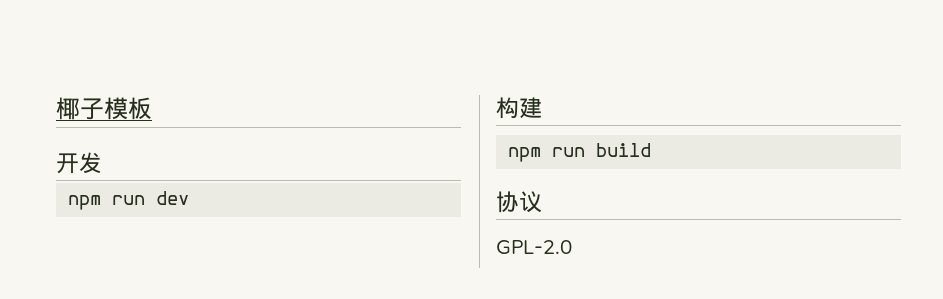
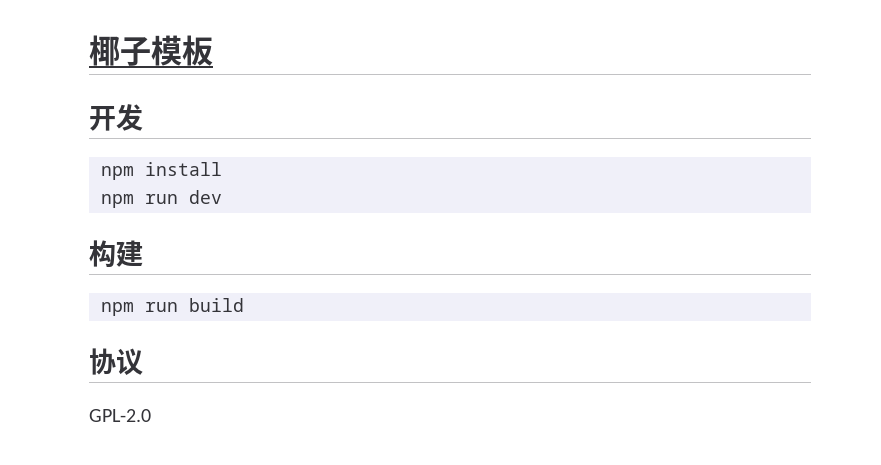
+ npm install

